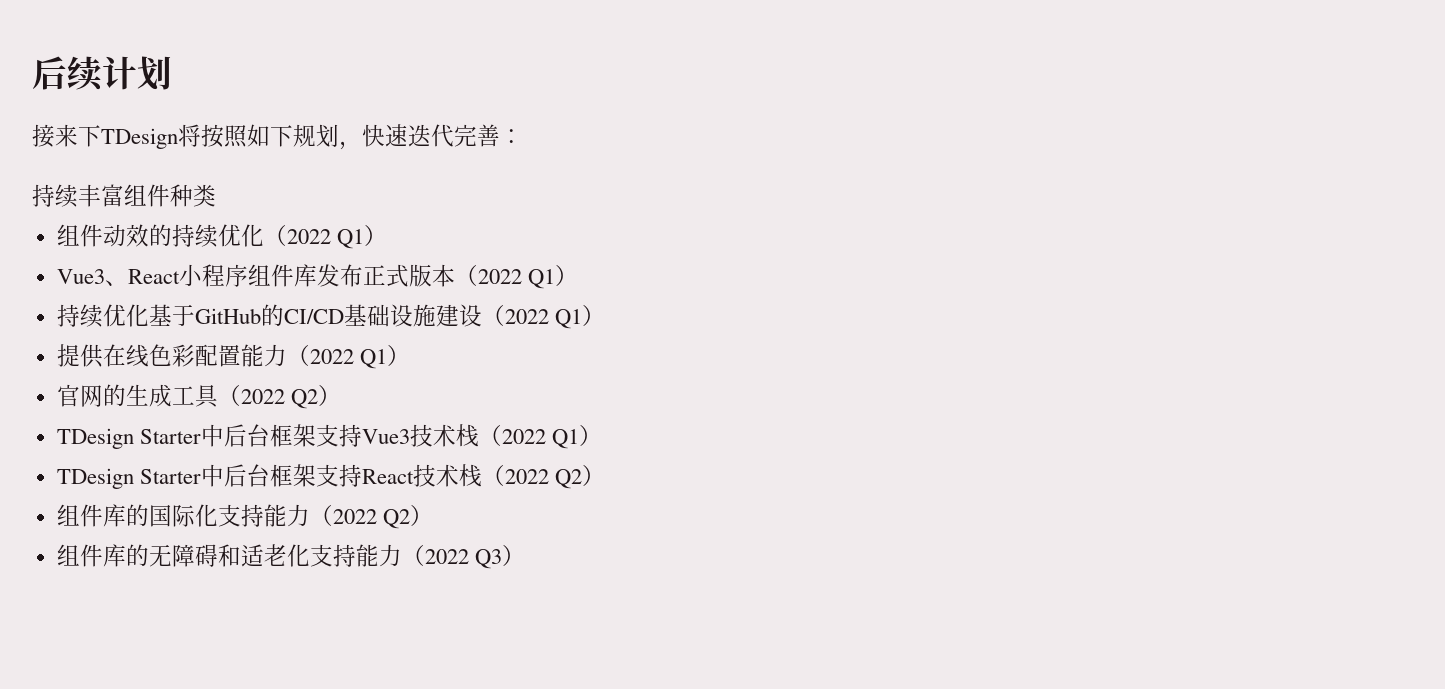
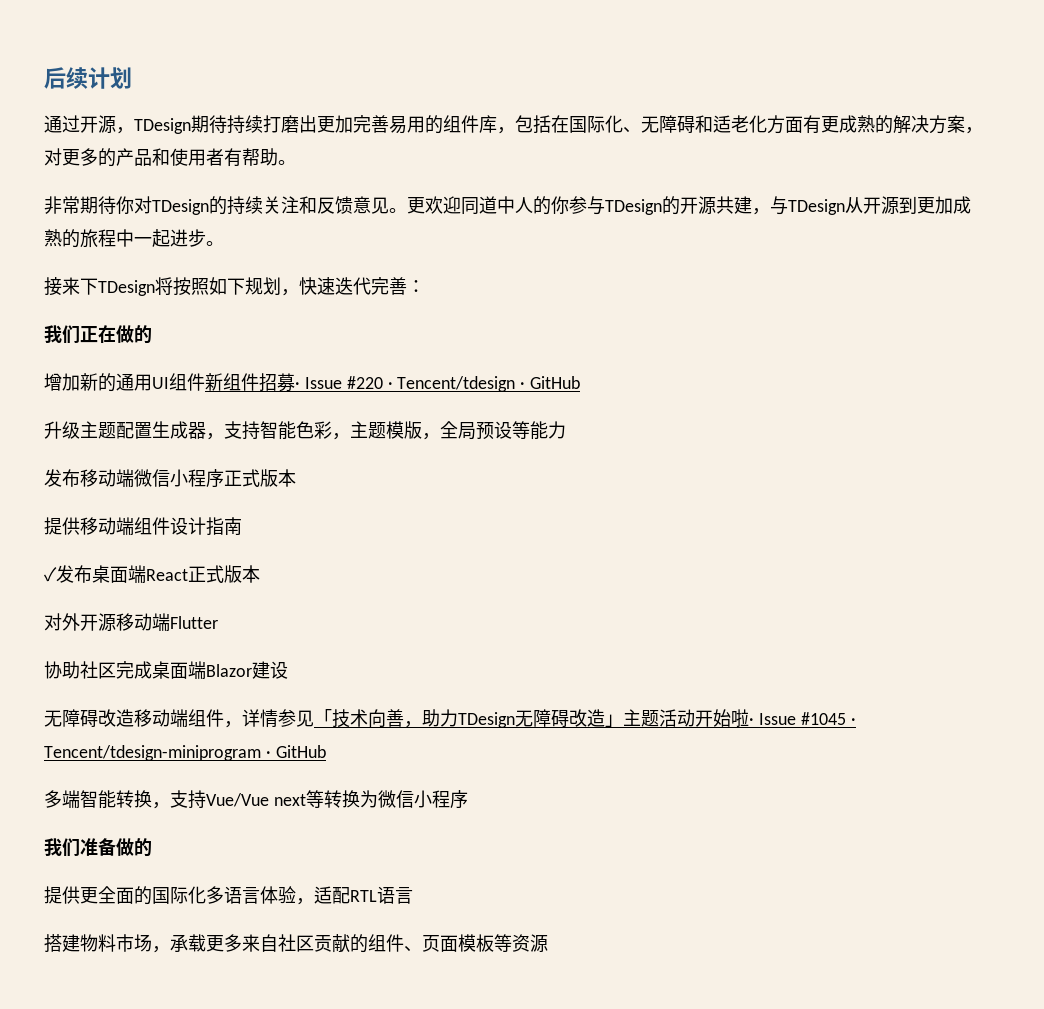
+ 通过开源，TDesign期待持续打磨出更加完善易用的组件库，包括在国际化、无障碍和适老化方面有更成熟的解决方案，对更多的产品和使用者有帮助。
+ 非常期待你对TDesign的持续关注和反馈意见。更欢迎同道中人的你参与TDesign的开源共建，与TDesign从开源到更加成熟的旅程中一起进步。
- 持续丰富组件种类
- 组件动效的持续优化（2022 Q1）
- Vue3、React小程序组件库发布正式版本（2022 Q1）
- 持续优化基于GitHub的CI/CD基础设施建设（2022 Q1）
- 提供在线色彩配置能力（2022 Q1）
- 官网的生成工具（2022 Q2）
- TDesign Starter中后台框架支持Vue3技术栈（2022 Q1）
- TDesign Starter中后台框架支持React技术栈（2022 Q2）
- 组件库的国际化支持能力（2022 Q2）
- 组件库的无障碍和适老化支持能力（2022 Q3）
+ 我们正在做的
+ 增加新的通用UI组件新组件招募· Issue #220 · Tencent/tdesign · GitHub
+ 升级主题配置生成器，支持智能色彩，主题模版，全局预设等能力
+ 发布移动端微信小程序正式版本
+ 提供移动端组件设计指南
+ ✓发布桌面端React正式版本
+ 对外开源移动端Flutter
+ 协助社区完成桌面端Blazor建设
+ 无障碍改造移动端组件，详情参见「技术向善，助力TDesign无障碍改造」主题活动开始啦· Issue #1045 · Tencent/tdesign-miniprogram · GitHub
+ 多端智能转换，支持Vue/Vue next等转换为微信小程序
+ 我们准备做的
+ 提供更全面的国际化多语言体验，适配RTL语言
+ 搭建物料市场，承载更多来自社区贡献的组件、页面模板等资源

